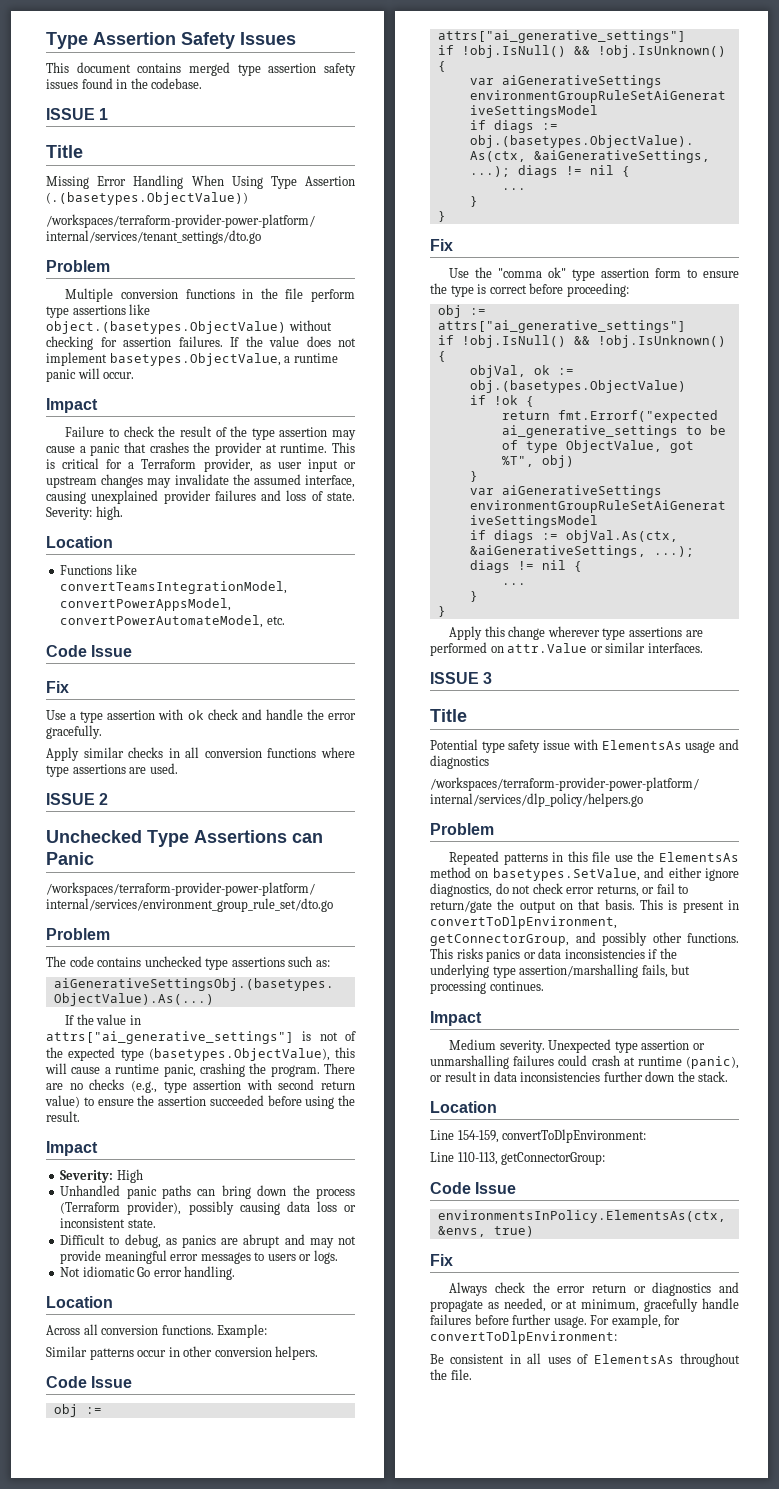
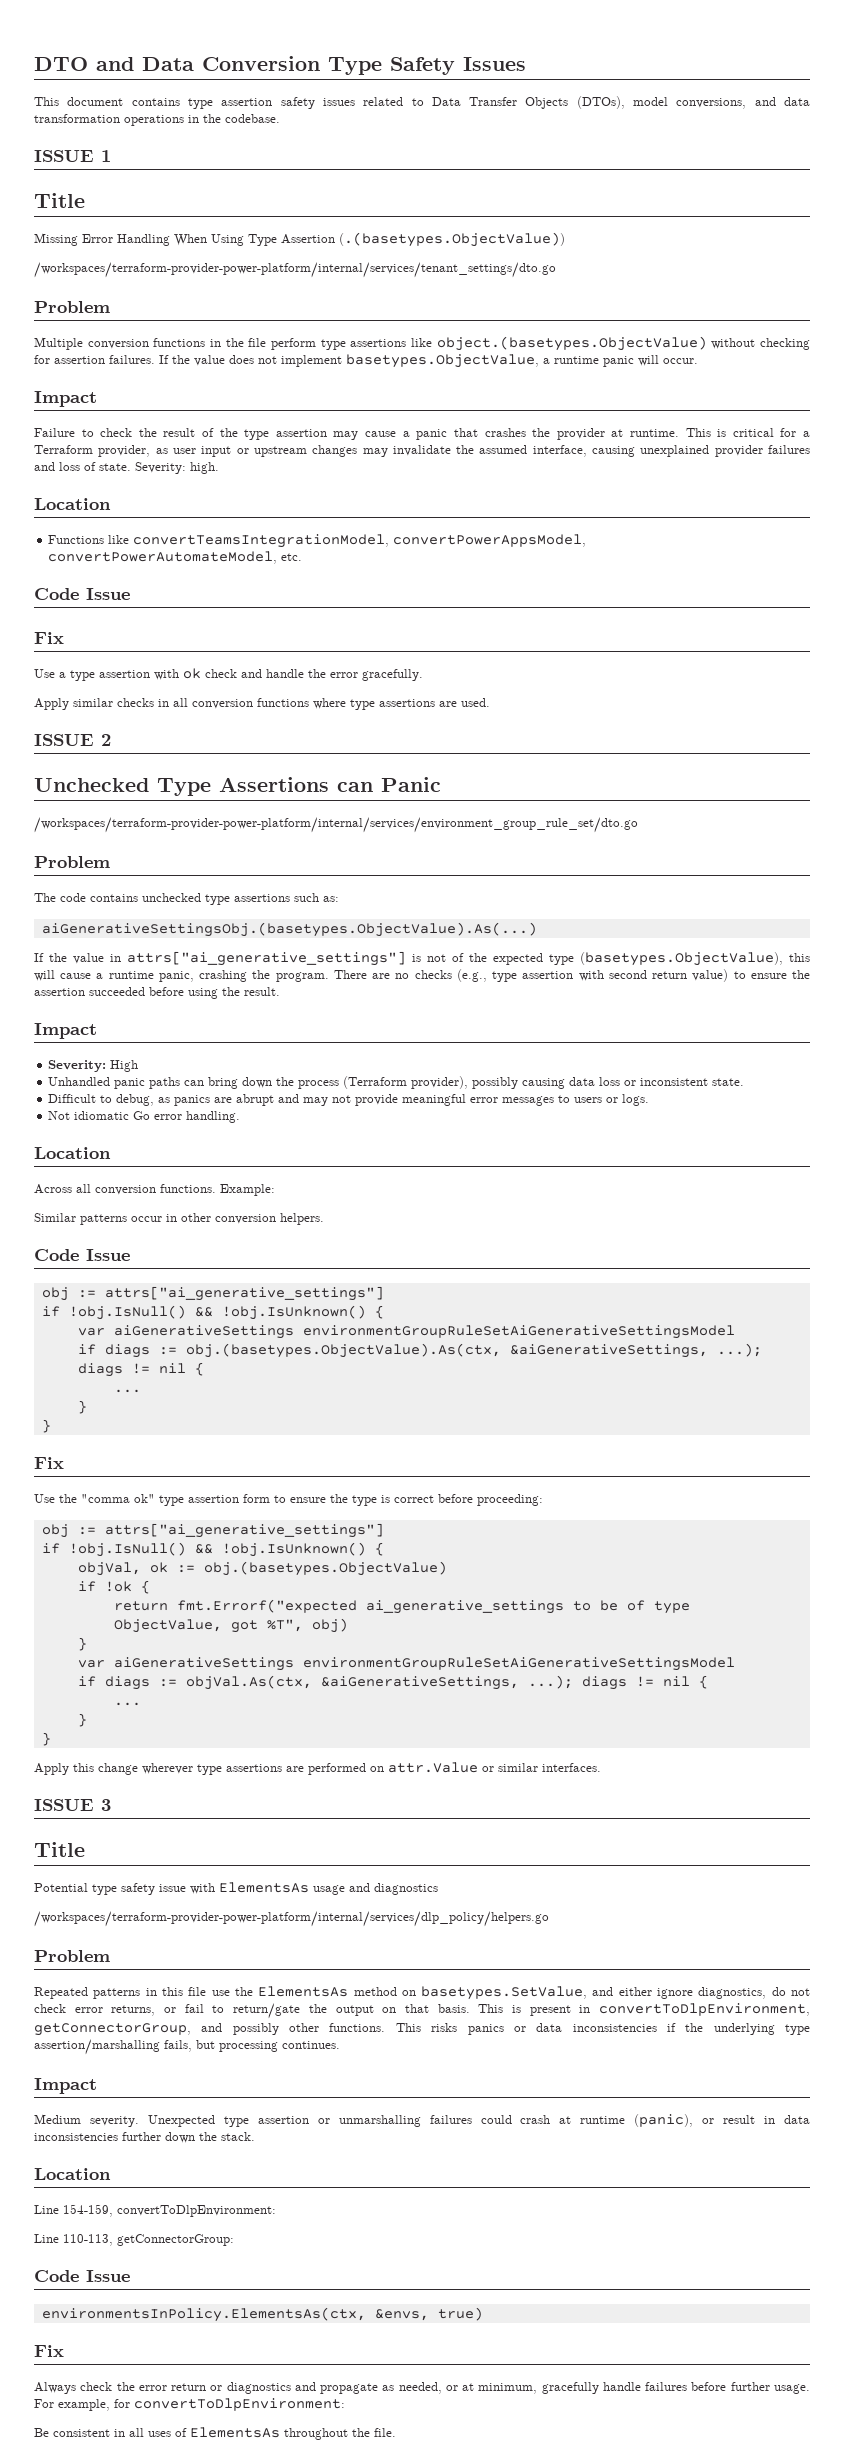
- Type Assertion Safety Issues
+ DTO and Data Conversion Type Safety Issues
- This document contains merged type assertion safety issues found in the codebase.
+ This document contains type assertion safety issues related to Data Transfer Objects (DTOs), model conversions, and data transformation operations in the codebase.

